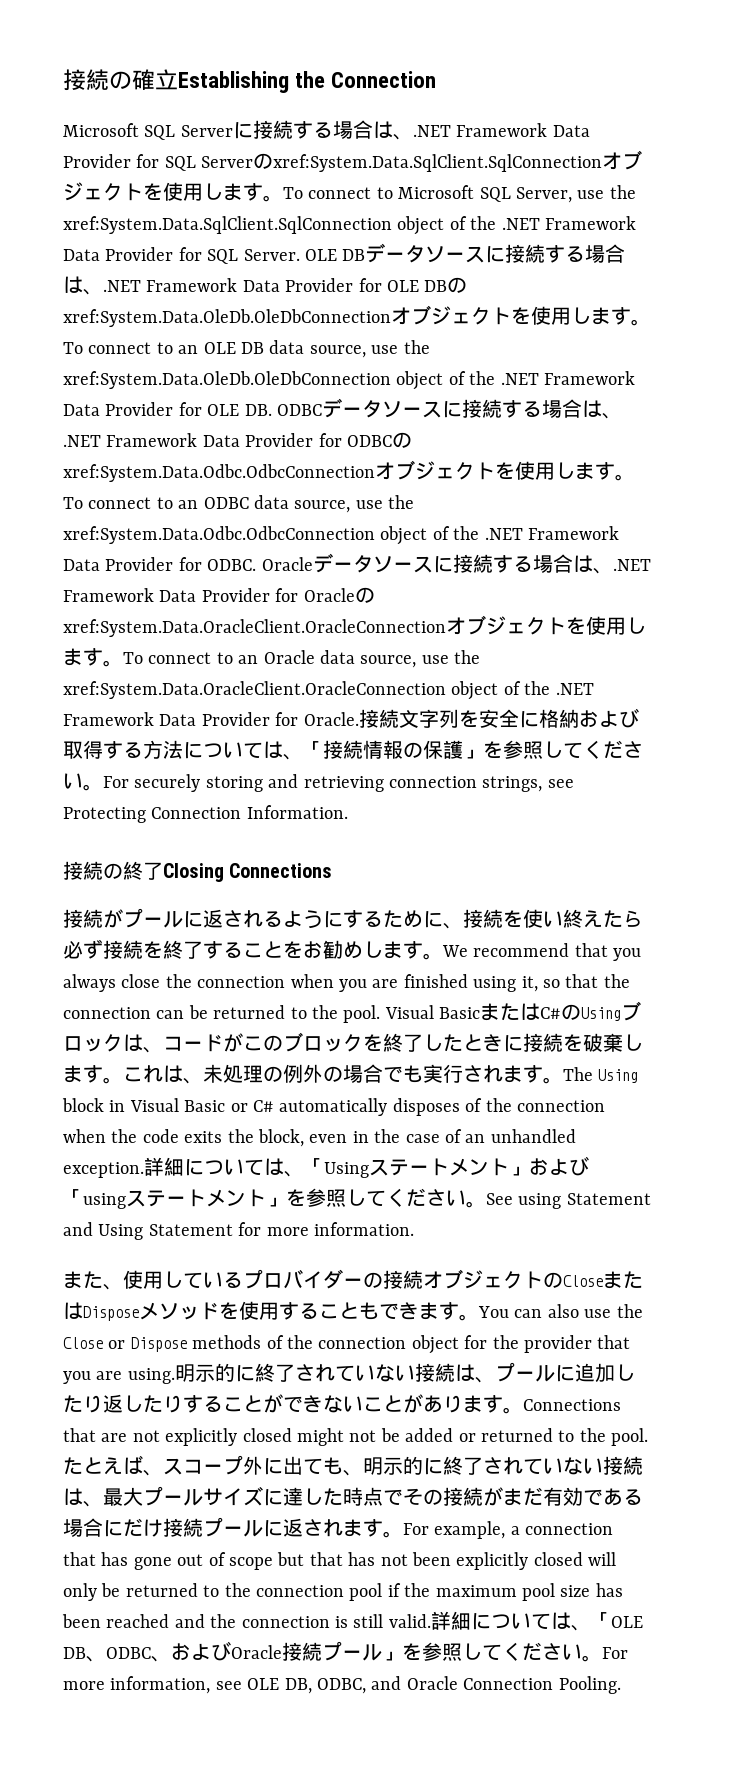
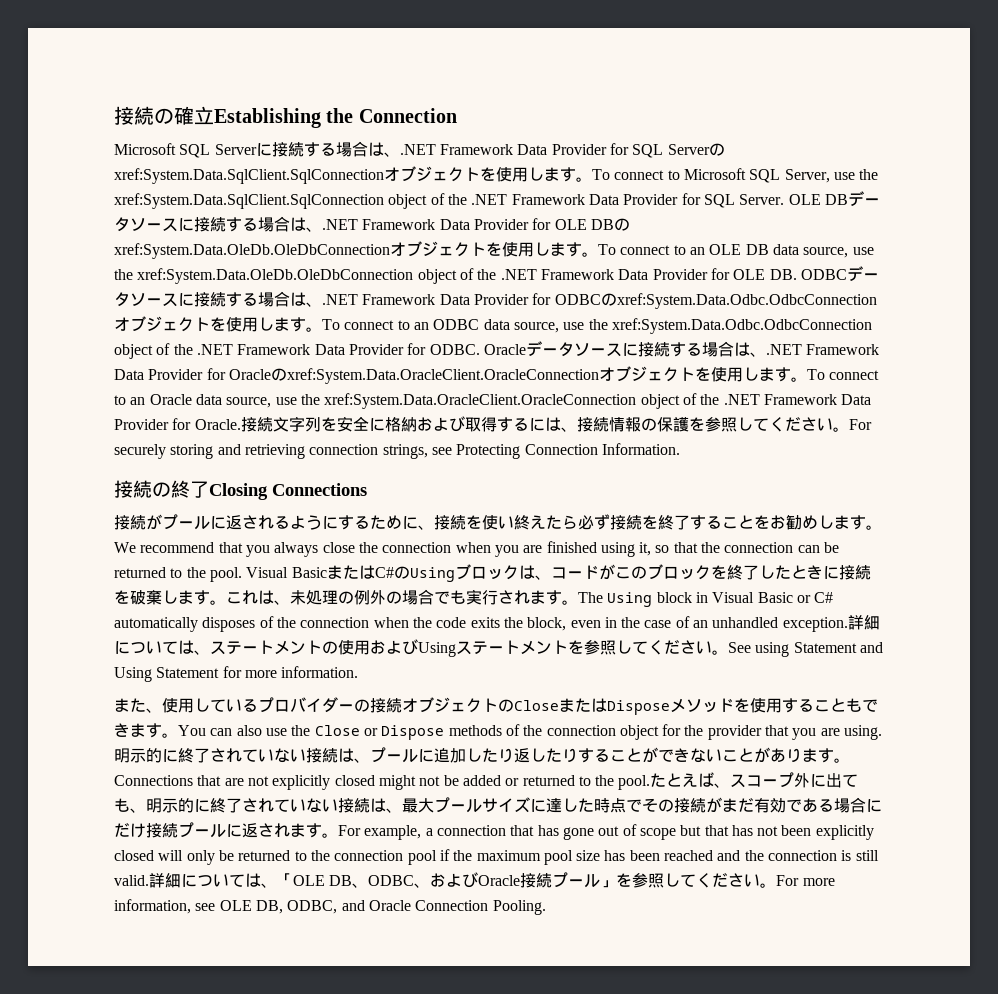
- 接続文字列を安全に格納および取得する方法については、「接続情報の保護」を参照してください。
+ 接続文字列を安全に格納および取得するには、接続情報の保護を参照してください。
- 詳細については、「Usingステートメント」および「usingステートメント」を参照してください。
+ 詳細については、ステートメントの使用およびUsingステートメントを参照してください。

